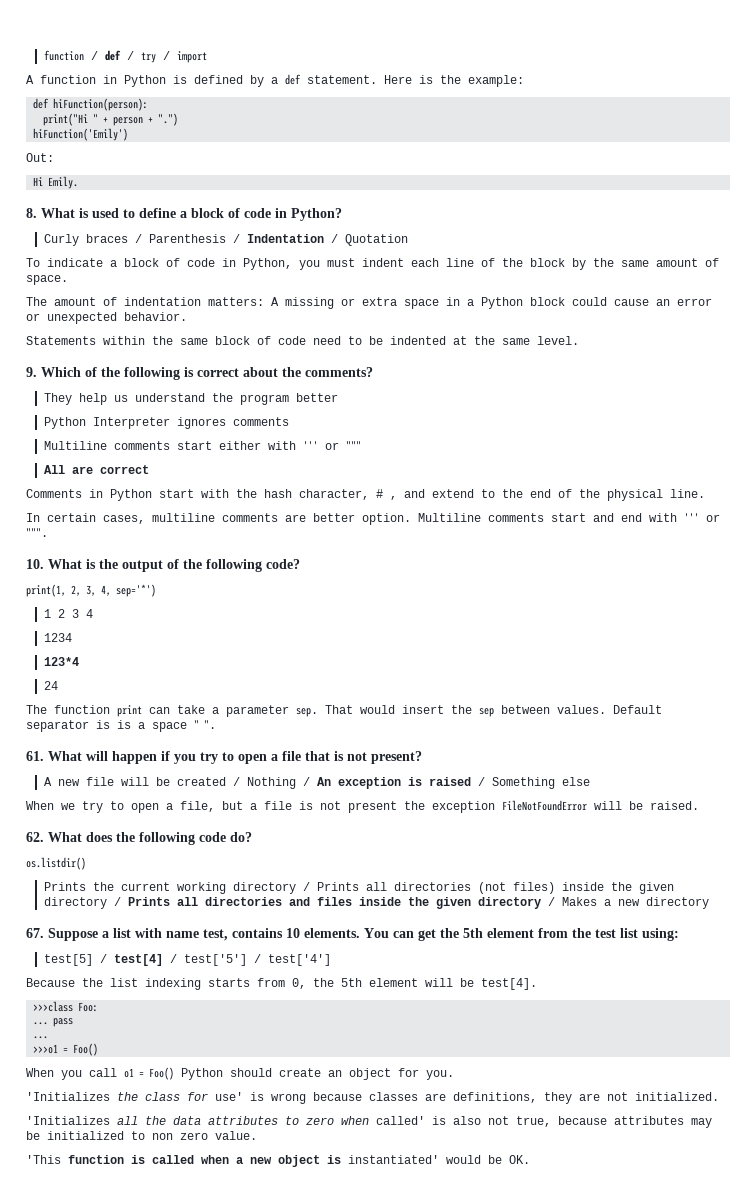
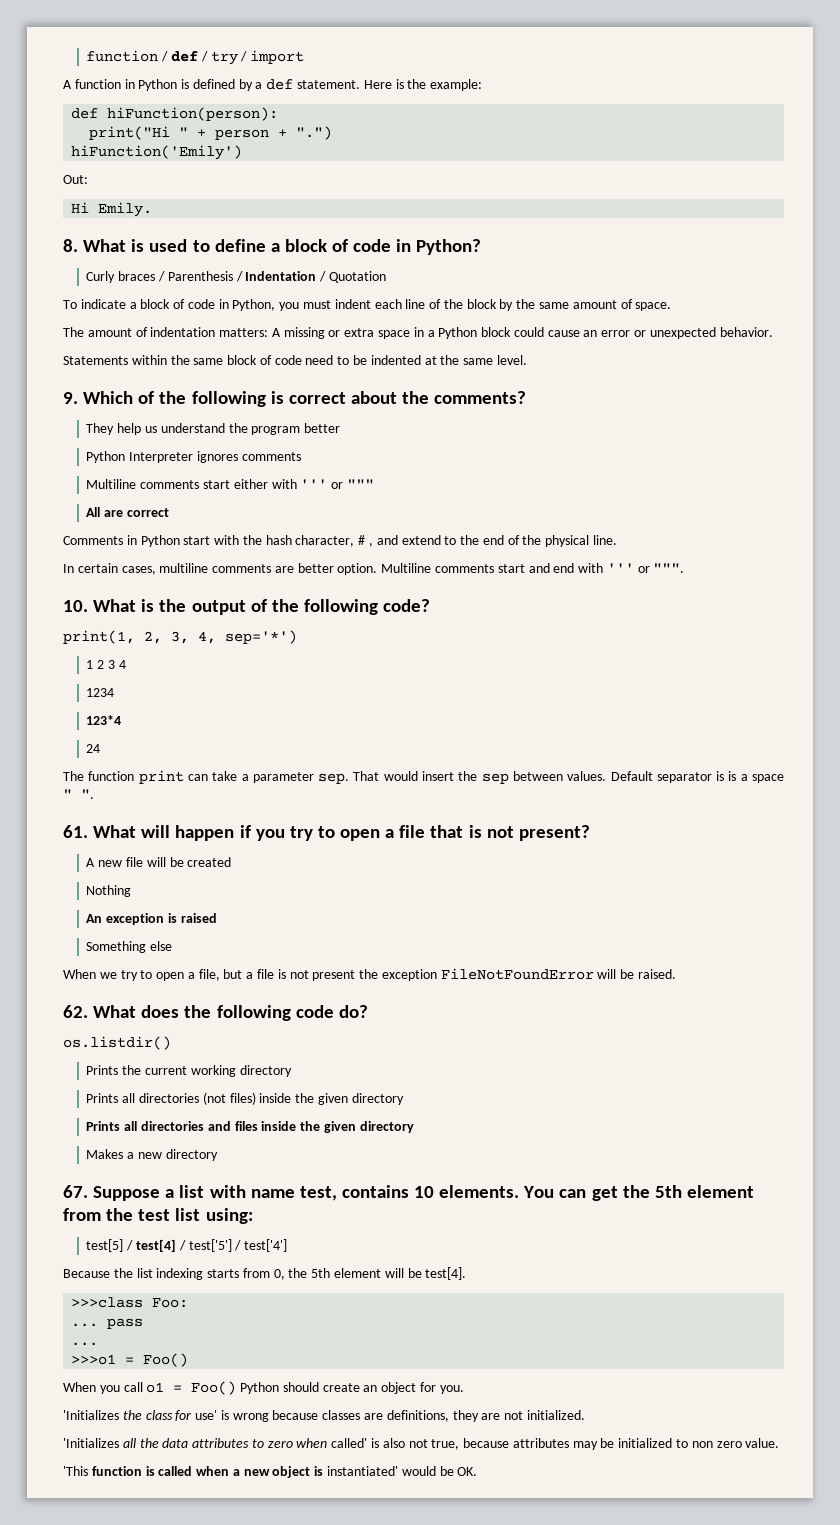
- A new file will be created / Nothing / An exception is raised / Something else
+ A new file will be created
+ Nothing
+ An exception is raised
+ Something else
- Prints the current working directory / Prints all directories (not files) inside the given directory / Prints all directories and files inside the given directory / Makes a new directory
+ Prints the current working directory
+ Prints all directories (not files) inside the given directory
+ Prints all directories and files inside the given directory
+ Makes a new directory

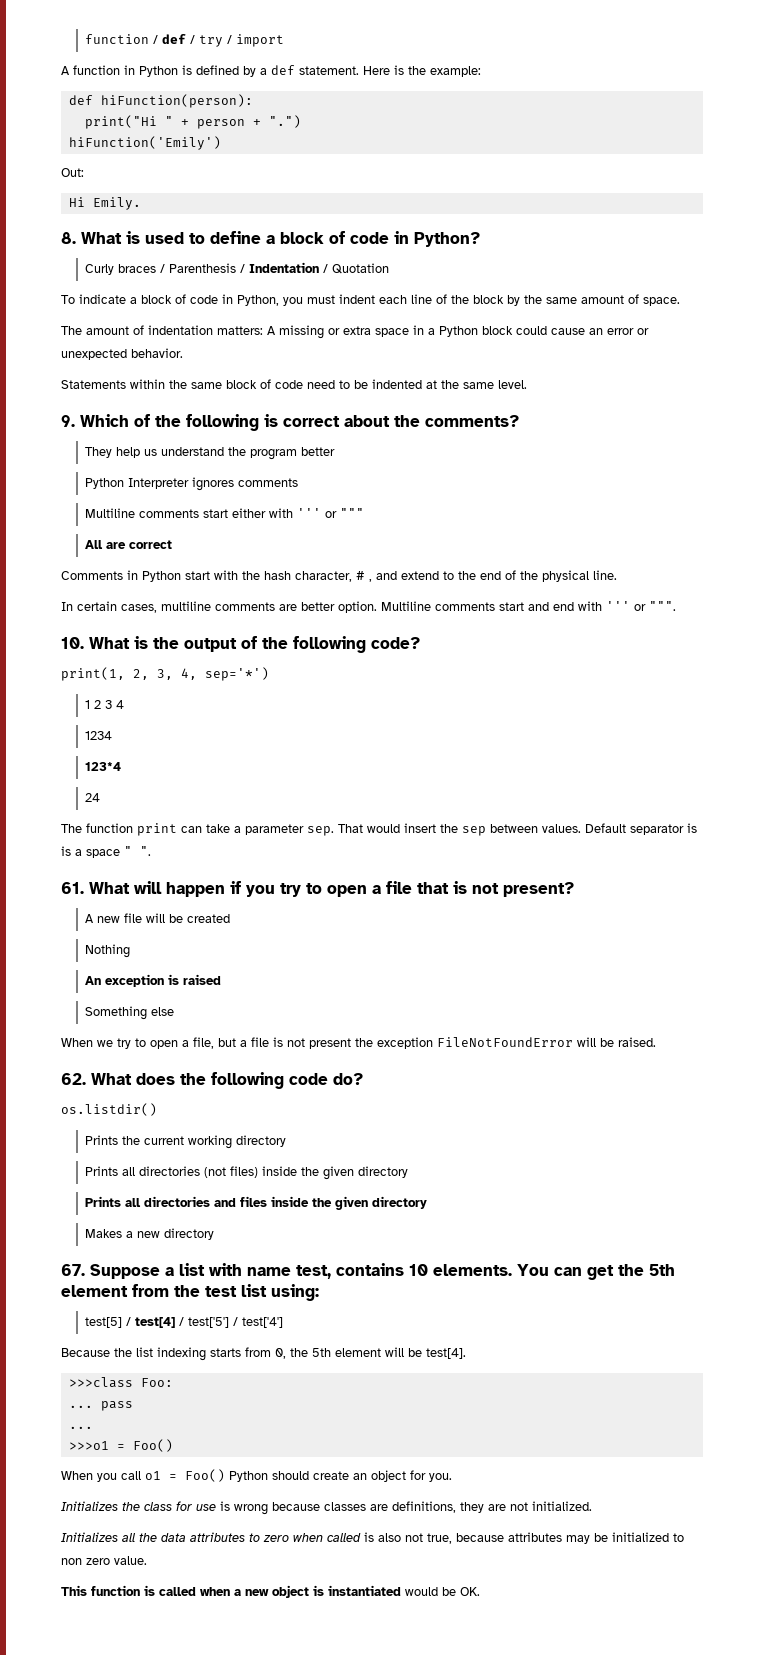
- 'Initializes the class for use' is wrong because classes are definitions, they are not initialized.
+ Initializes the class for use is wrong because classes are definitions, they are not initialized.
- 'Initializes all the data attributes to zero when called' is also not true, because attributes may be initialized to non zero value.
+ Initializes all the data attributes to zero when called is also not true, because attributes may be initialized to non zero value.
- 'This function is called when a new object is instantiated' would be OK.
+ This function is called when a new object is instantiated would be OK.

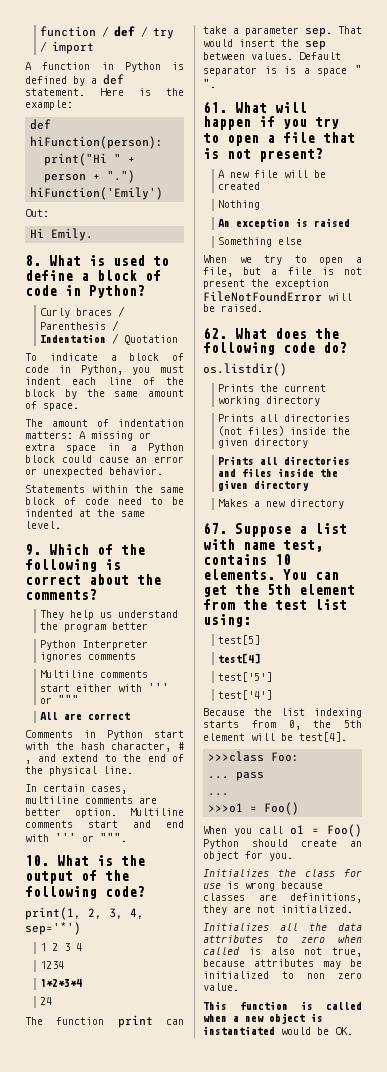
- 123*4
+ 1*2*3*4
- test[5] / test[4] / test['5'] / test['4']
+ test[5]
+ test[4]
+ test['5']
+ test['4']

